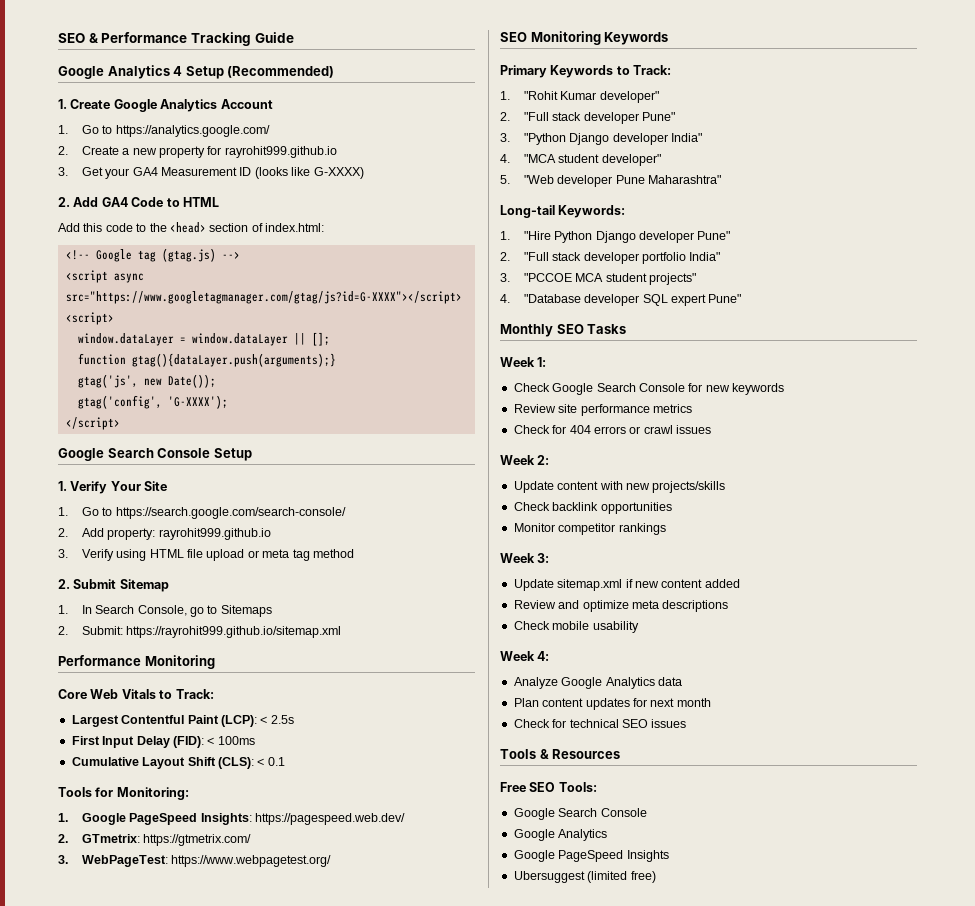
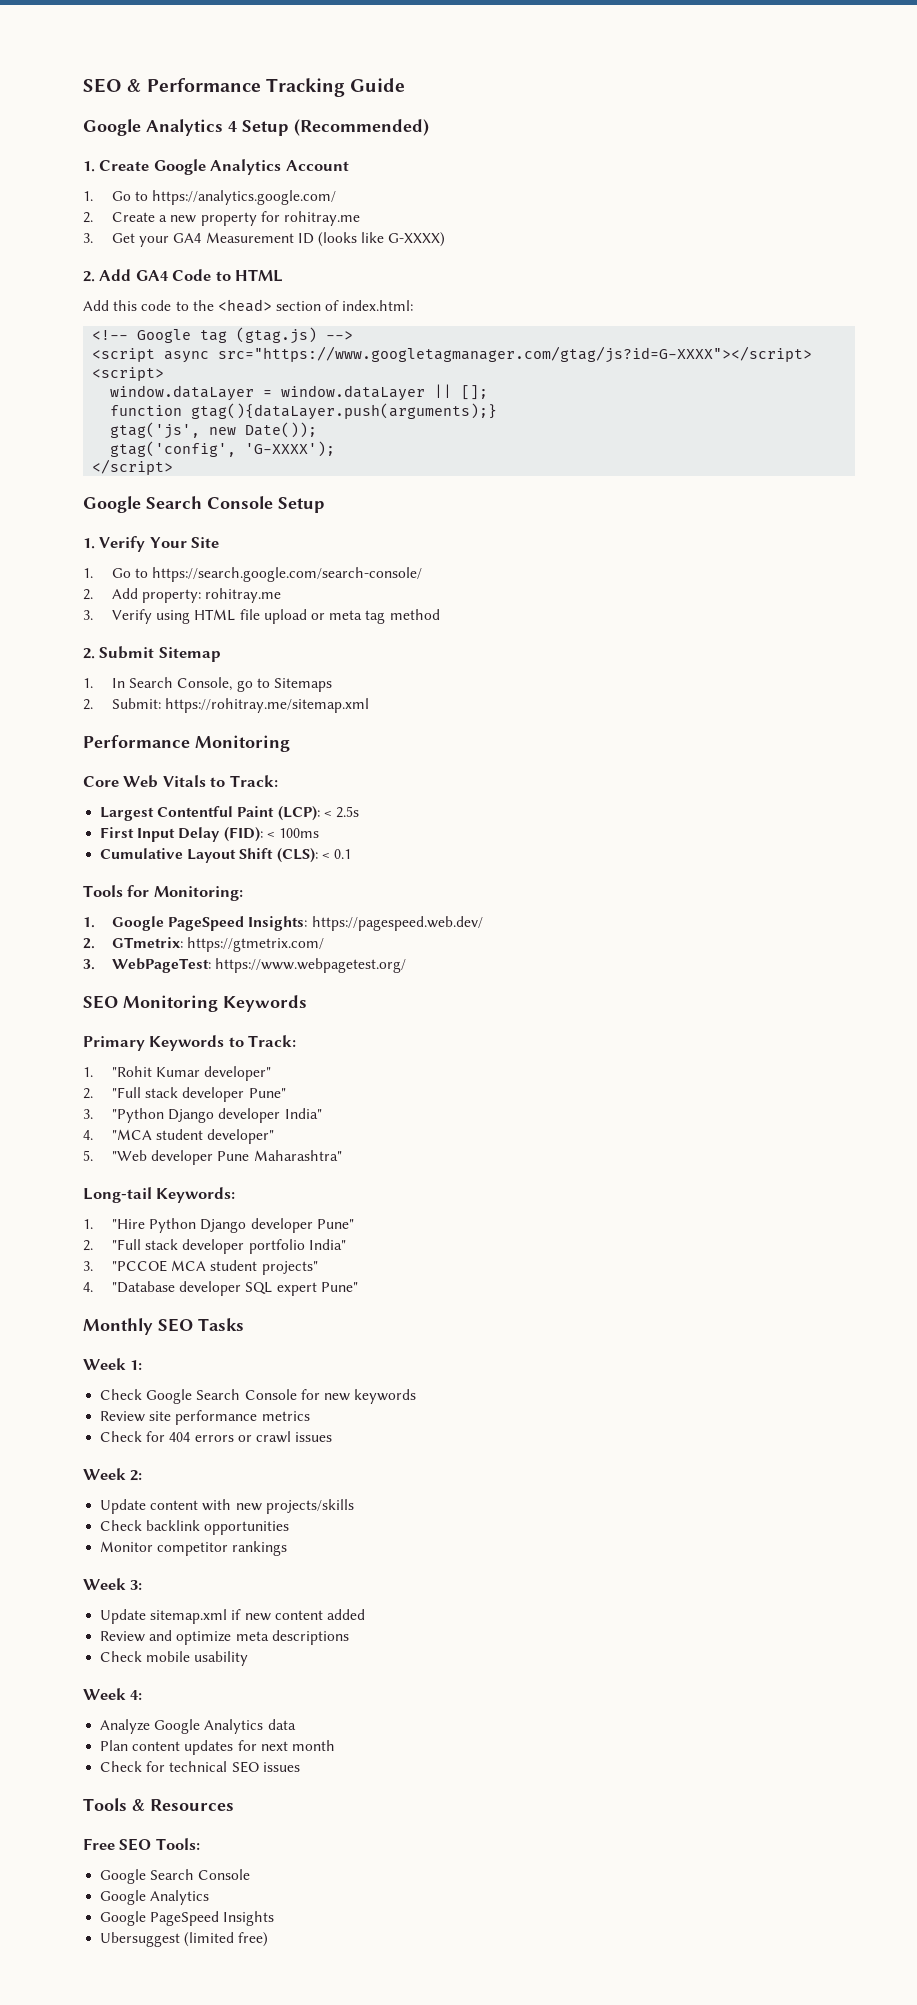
- 2. Create a new property for rayrohit999.github.io
+ 2. Create a new property for rohitray.me
- 2. Add property: rayrohit999.github.io
+ 2. Add property: rohitray.me
- 2. Submit: https://rayrohit999.github.io/sitemap.xml
+ 2. Submit: https://rohitray.me/sitemap.xml

